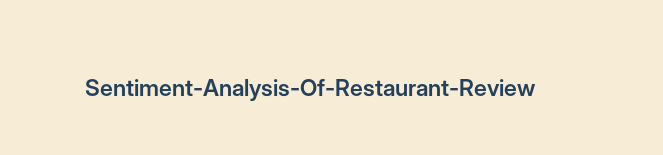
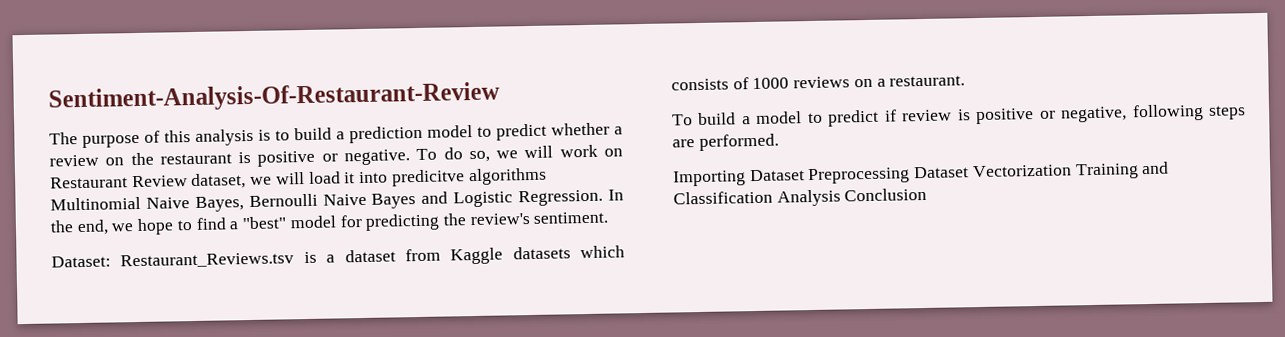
+ The purpose of this analysis is to build a prediction model to predict whether a review on the restaurant is positive or negative. To do so, we will work on Restaurant Review dataset, we will load it into predicitve algorithms Multinomial Naive Bayes, Bernoulli Naive Bayes and Logistic Regression. In the end, we hope to find a "best" model for predicting the review's sentiment.
+ Dataset: Restaurant_Reviews.tsv is a dataset from Kaggle datasets which consists of 1000 reviews on a restaurant.
+ To build a model to predict if review is positive or negative, following steps are performed.
+ Importing Dataset Preprocessing Dataset Vectorization Training and Classification Analysis Conclusion

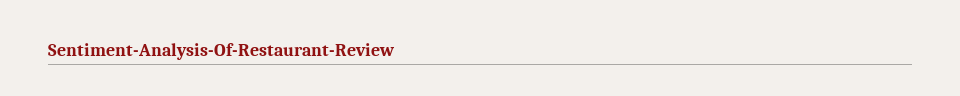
- The purpose of this analysis is to build a prediction model to predict whether a review on the restaurant is positive or negative. To do so, we will work on Restaurant Review dataset, we will load it into predicitve algorithms Multinomial Naive Bayes, Bernoulli Naive Bayes and Logistic Regression. In the end, we hope to find a "best" model for predicting the review's sentiment.
- Dataset: Restaurant_Reviews.tsv is a dataset from Kaggle datasets which consists of 1000 reviews on a restaurant.
- To build a model to predict if review is positive or negative, following steps are performed.
- Importing Dataset Preprocessing Dataset Vectorization Training and Classification Analysis Conclusion

